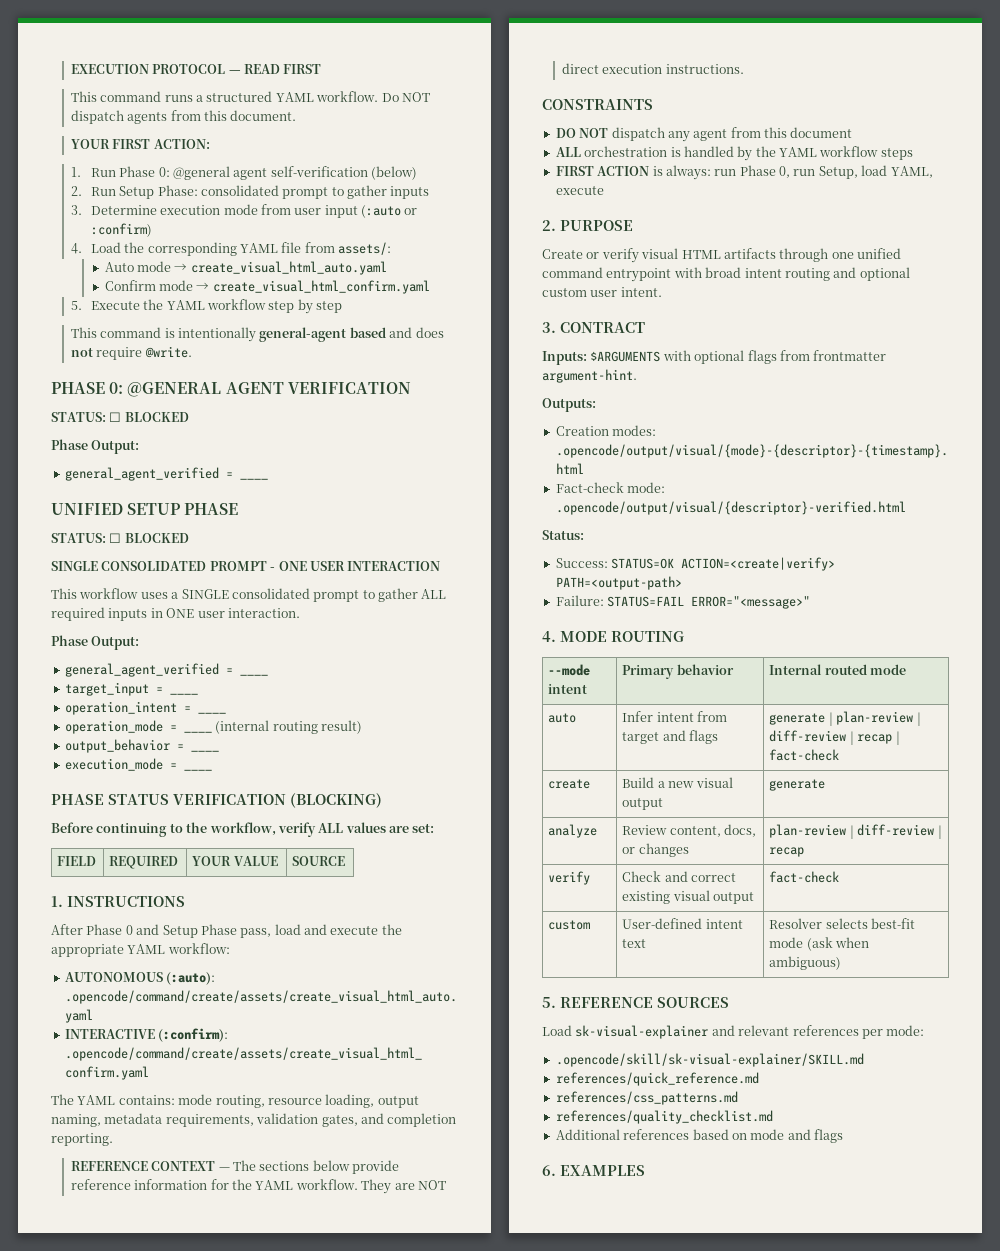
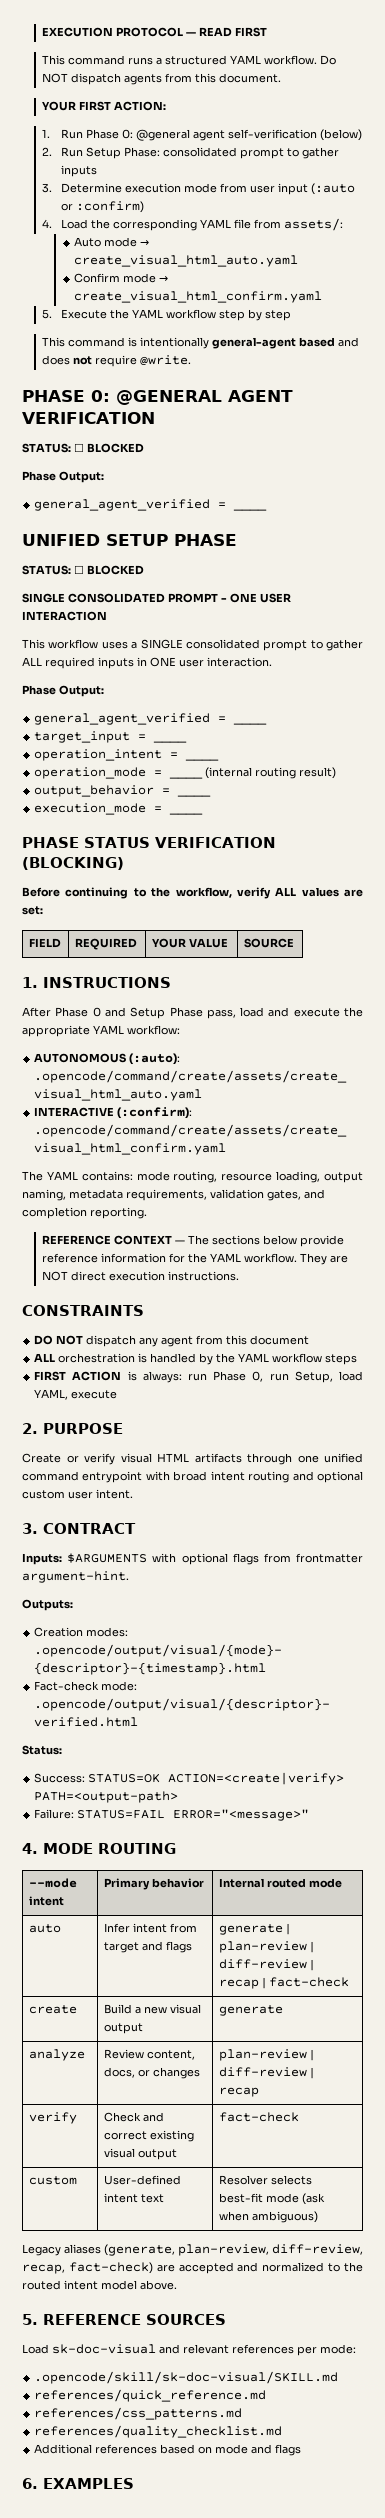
+ Legacy aliases (generate, plan-review, diff-review, recap, fact-check) are accepted and normalized to the routed intent model above.
- Load sk-visual-explainer and relevant references per mode:
+ Load sk-doc-visual and relevant references per mode:
- .opencode/skill/sk-visual-explainer/SKILL.md
+ .opencode/skill/sk-doc-visual/SKILL.md

